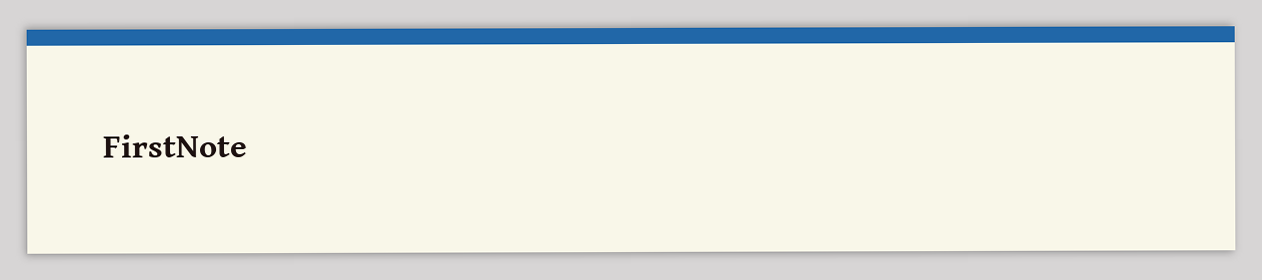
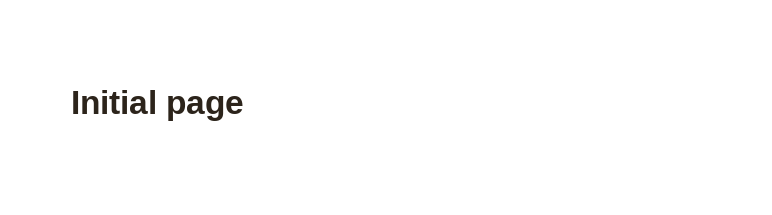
- FirstNote
+ Initial page

